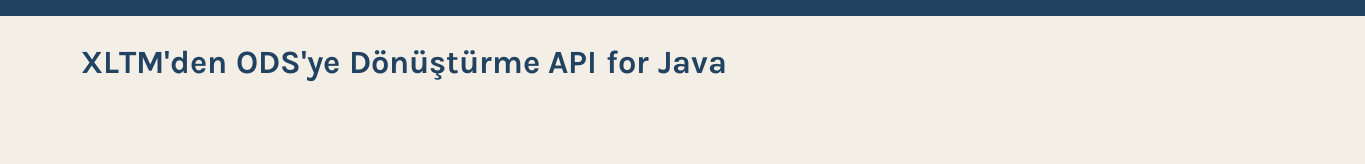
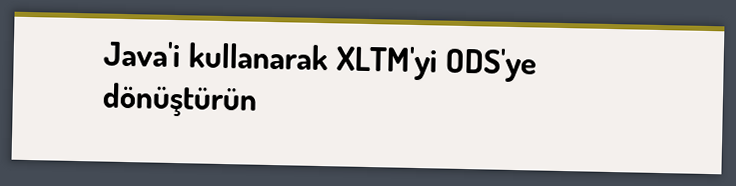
- XLTM'den ODS'ye Dönüştürme API for Java
+ Java'i kullanarak XLTM'yi ODS'ye dönüştürün

